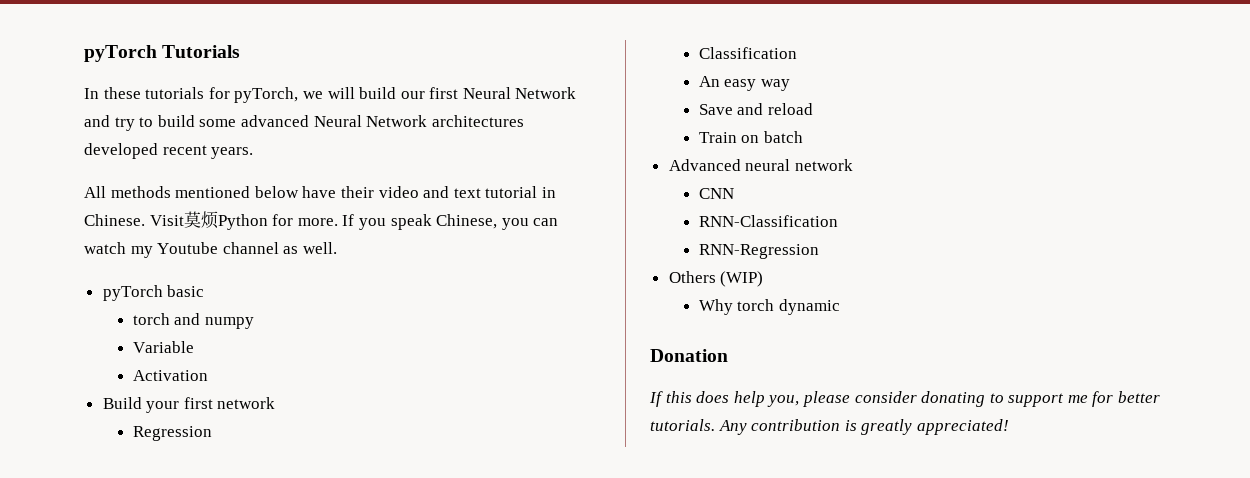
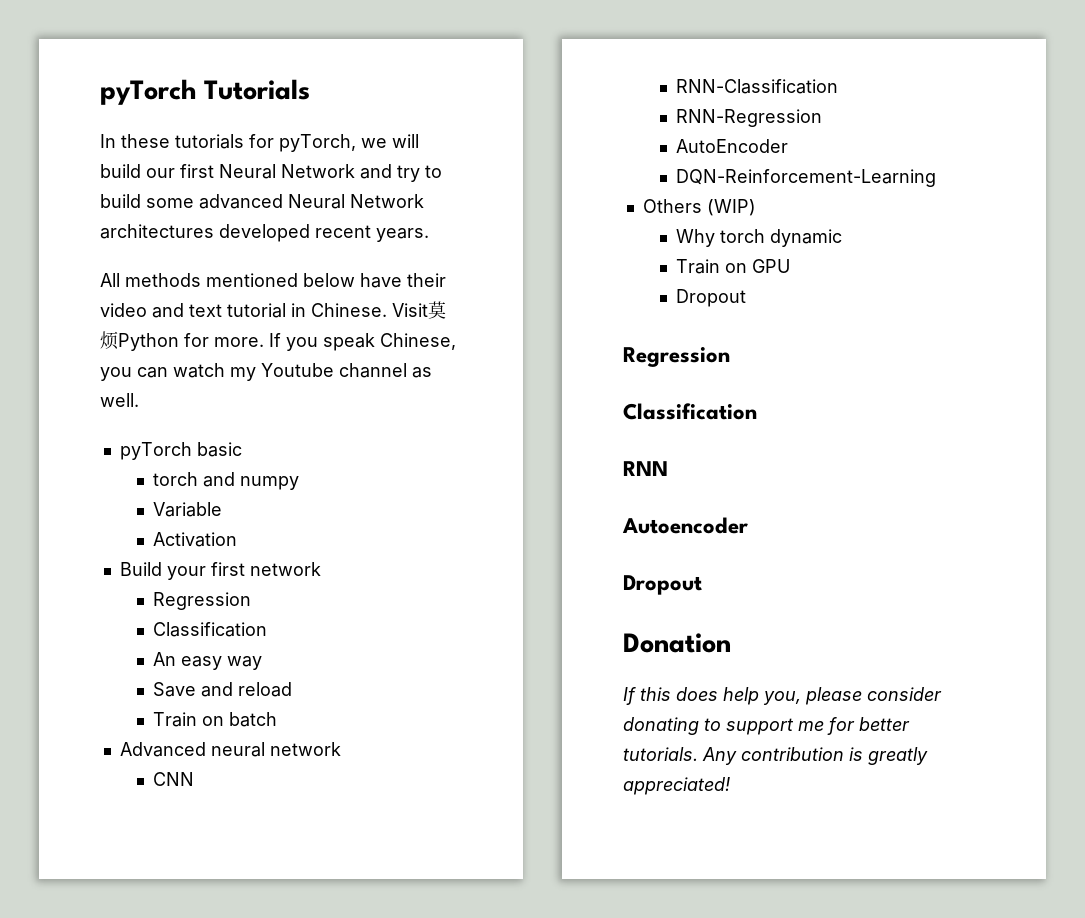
+ AutoEncoder
+ DQN-Reinforcement-Learning
+ Train on GPU
+ Dropout
+ Regression
+ Classification
+ RNN
+ Autoencoder
+ Dropout

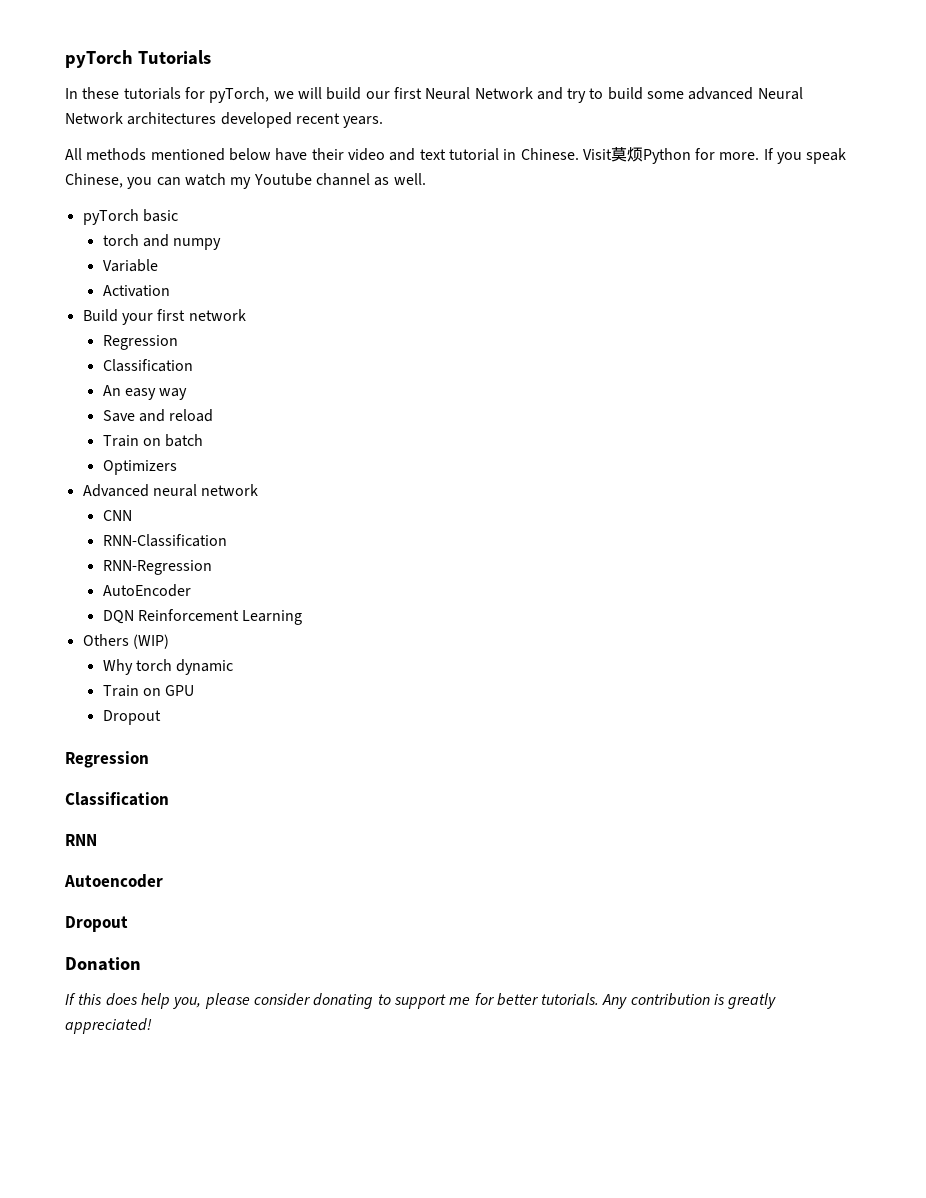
+ Optimizers
- DQN-Reinforcement-Learning
+ DQN Reinforcement Learning

